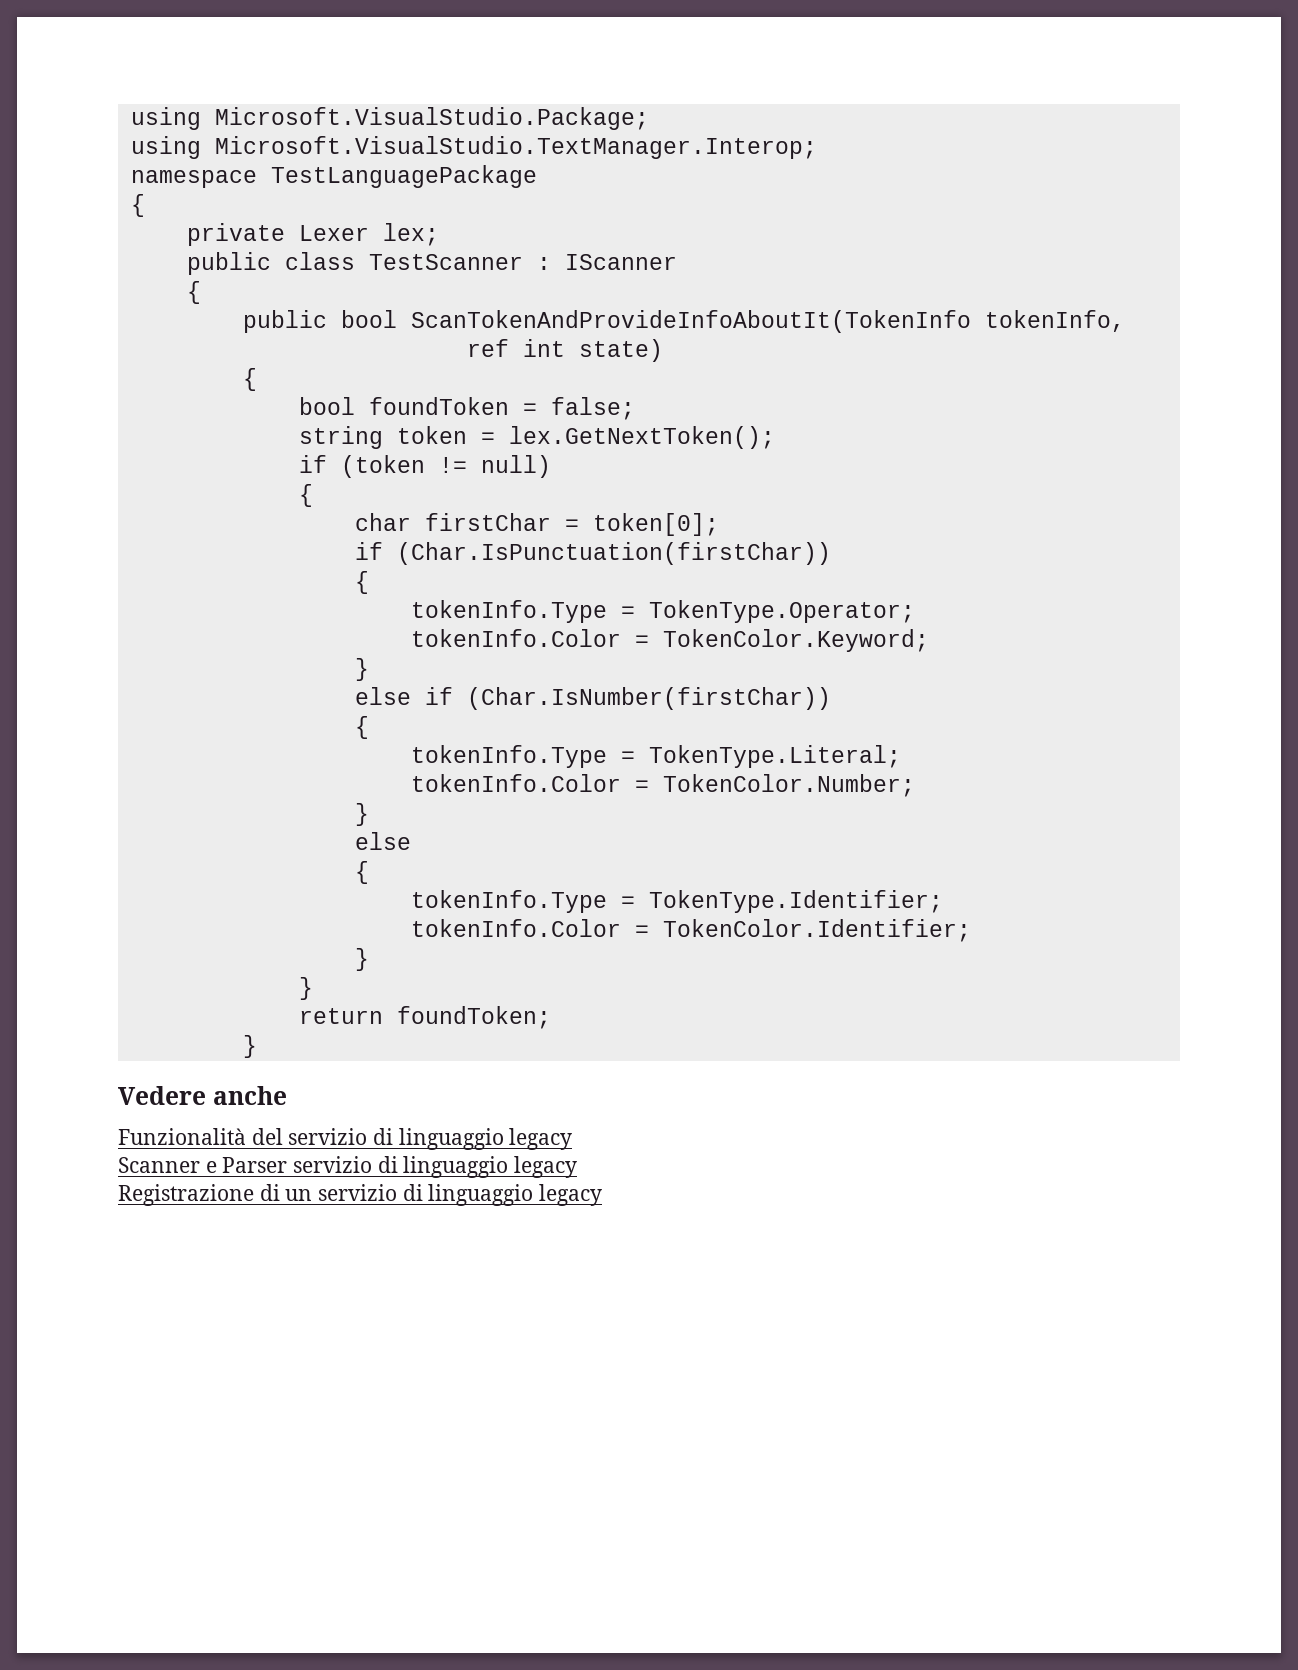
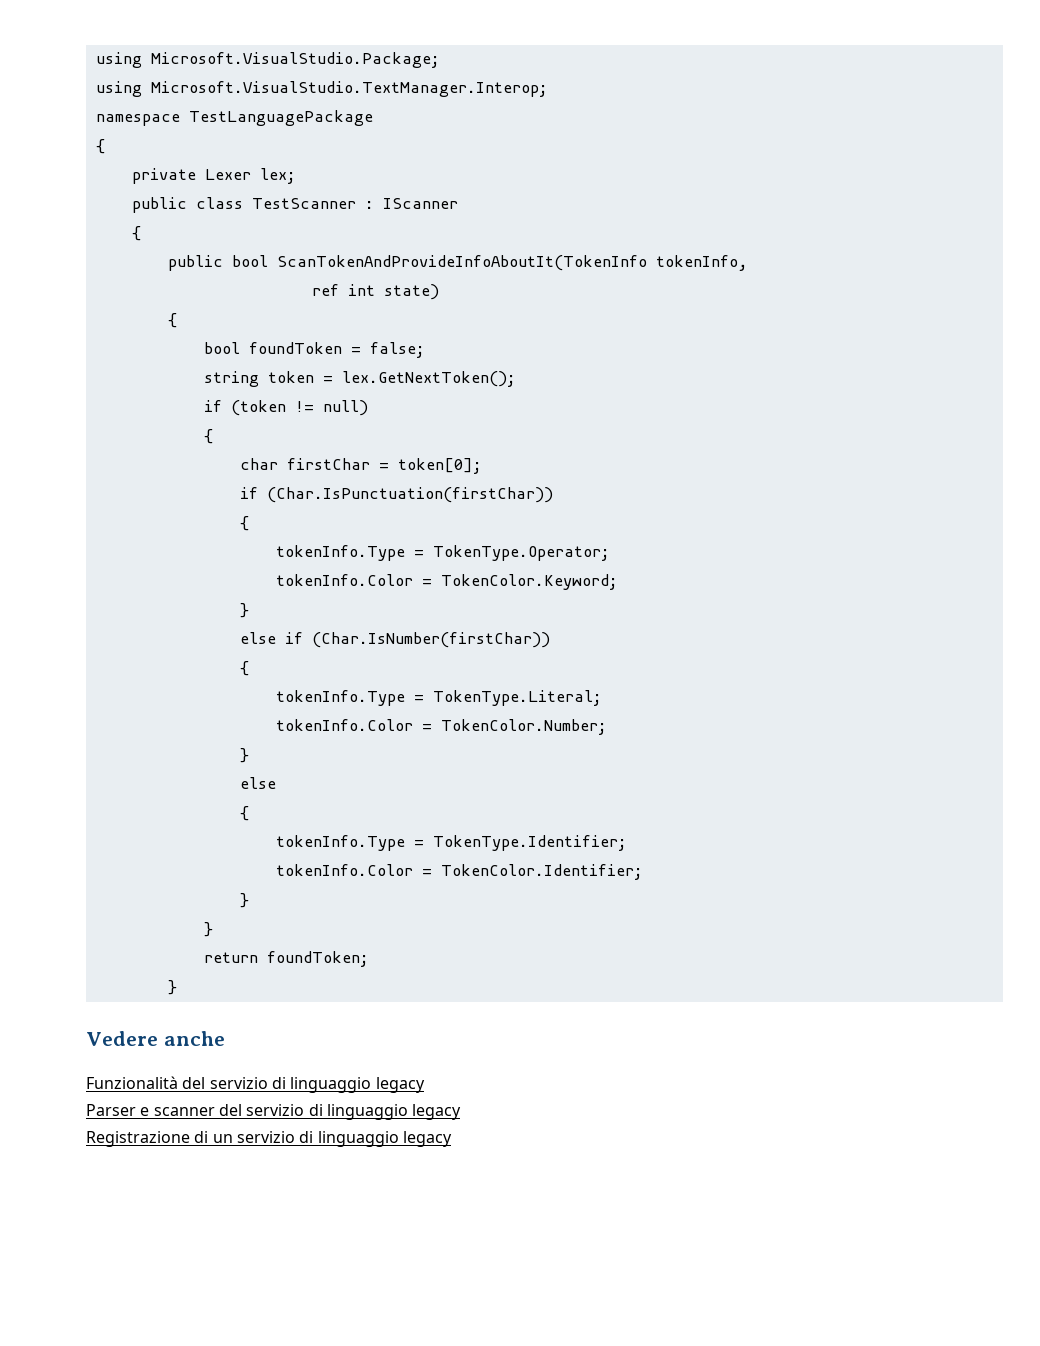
- Scanner e Parser servizio di linguaggio legacy
+ Parser e scanner del servizio di linguaggio legacy

